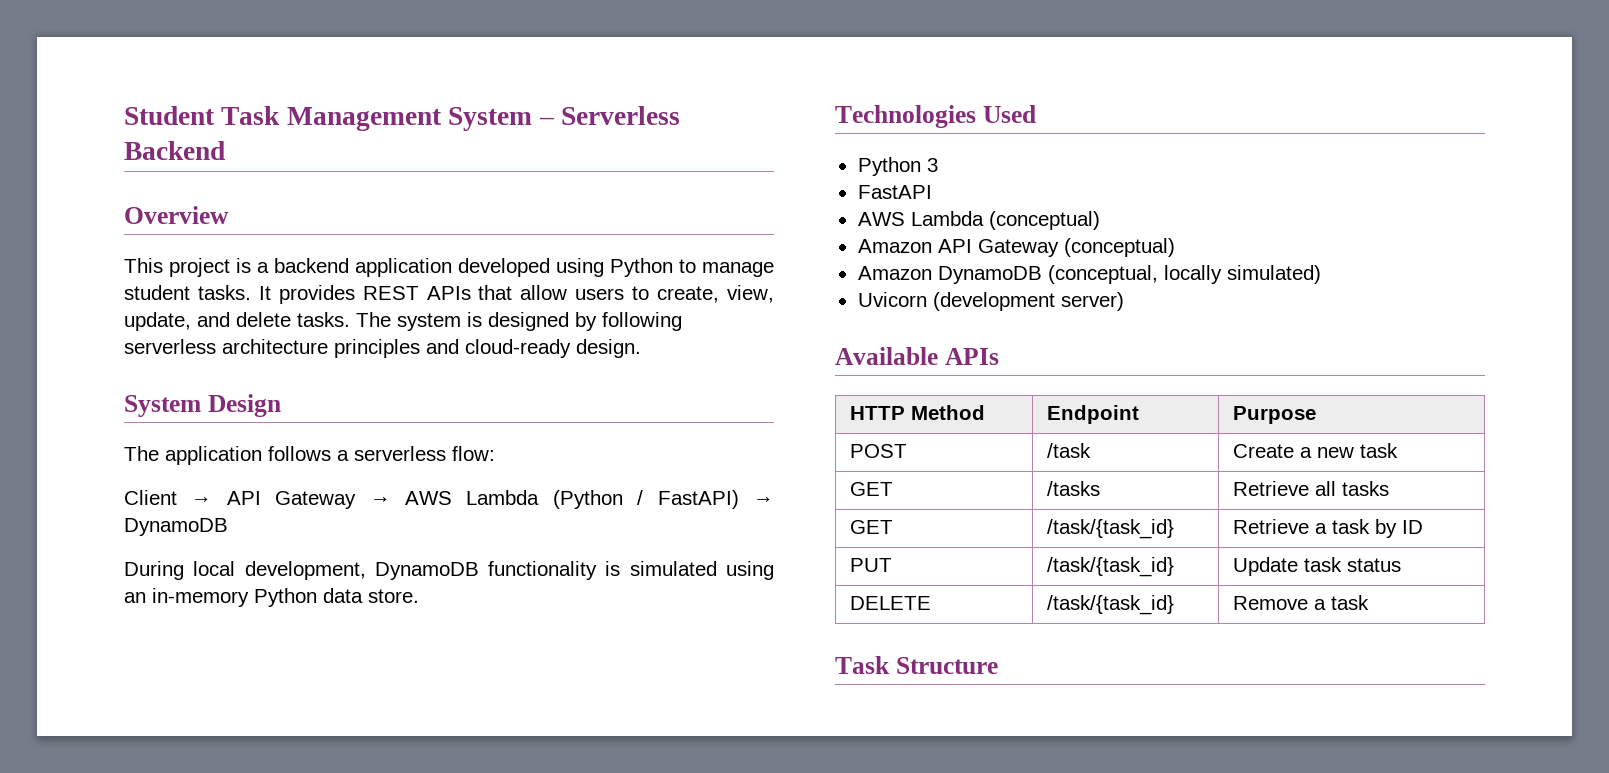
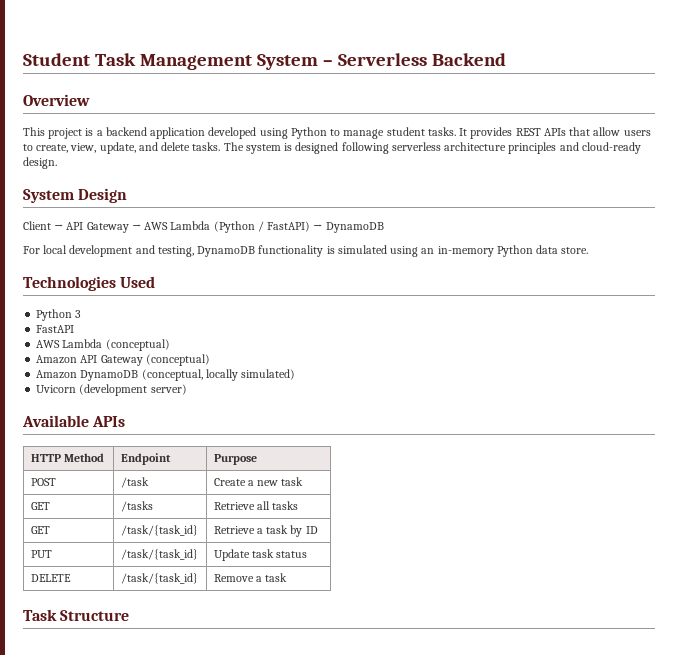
- The system is designed by following serverless architecture principles and cloud-ready design.
+ The system is designed following serverless architecture principles and cloud-ready design.
- The application follows a serverless flow:
- During local development, DynamoDB functionality is simulated using an in-memory Python data store.
+ For local development and testing, DynamoDB functionality is simulated using an in-memory Python data store.

